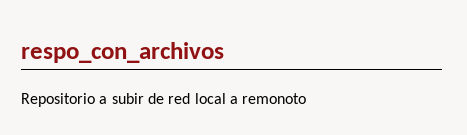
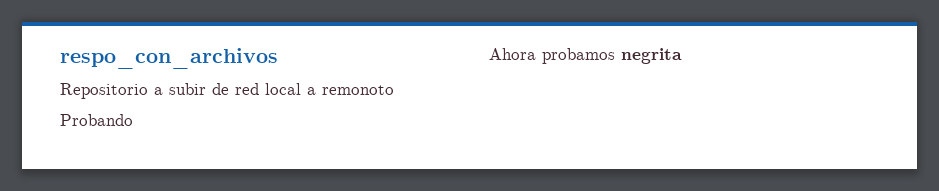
+ Probando
+ Ahora probamos negrita

